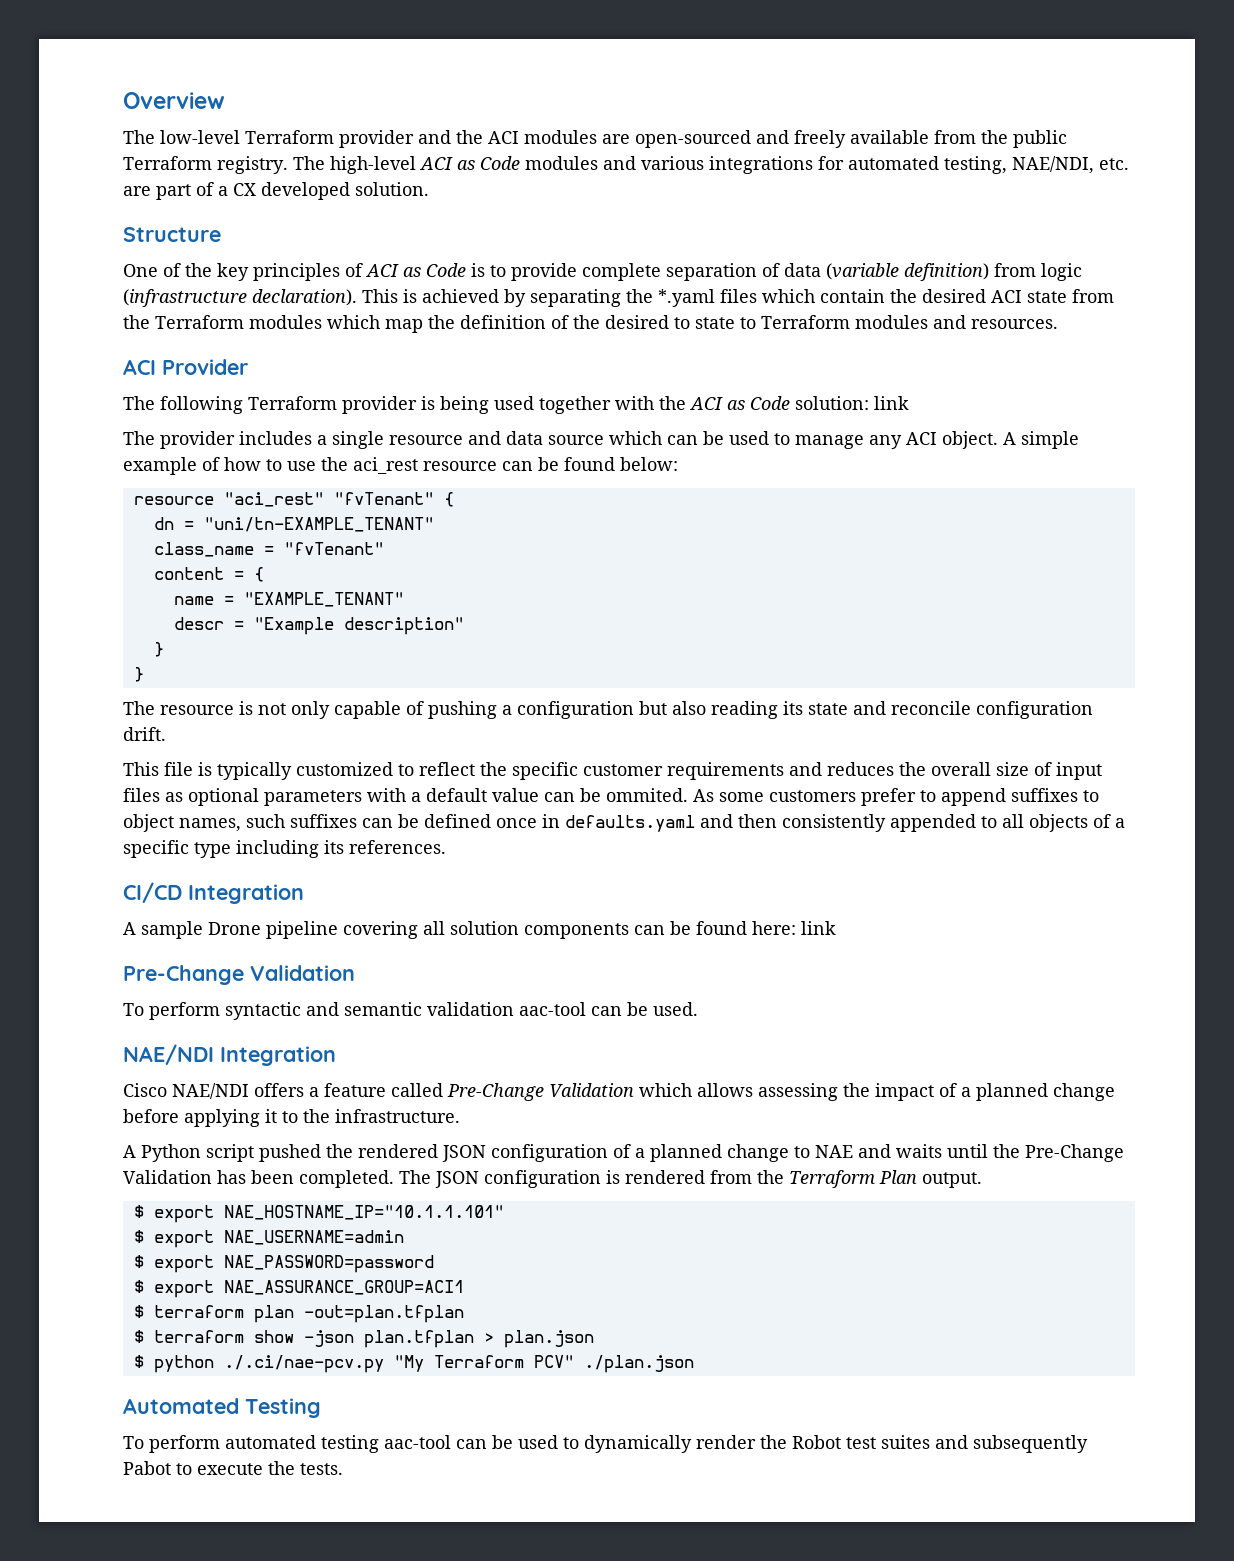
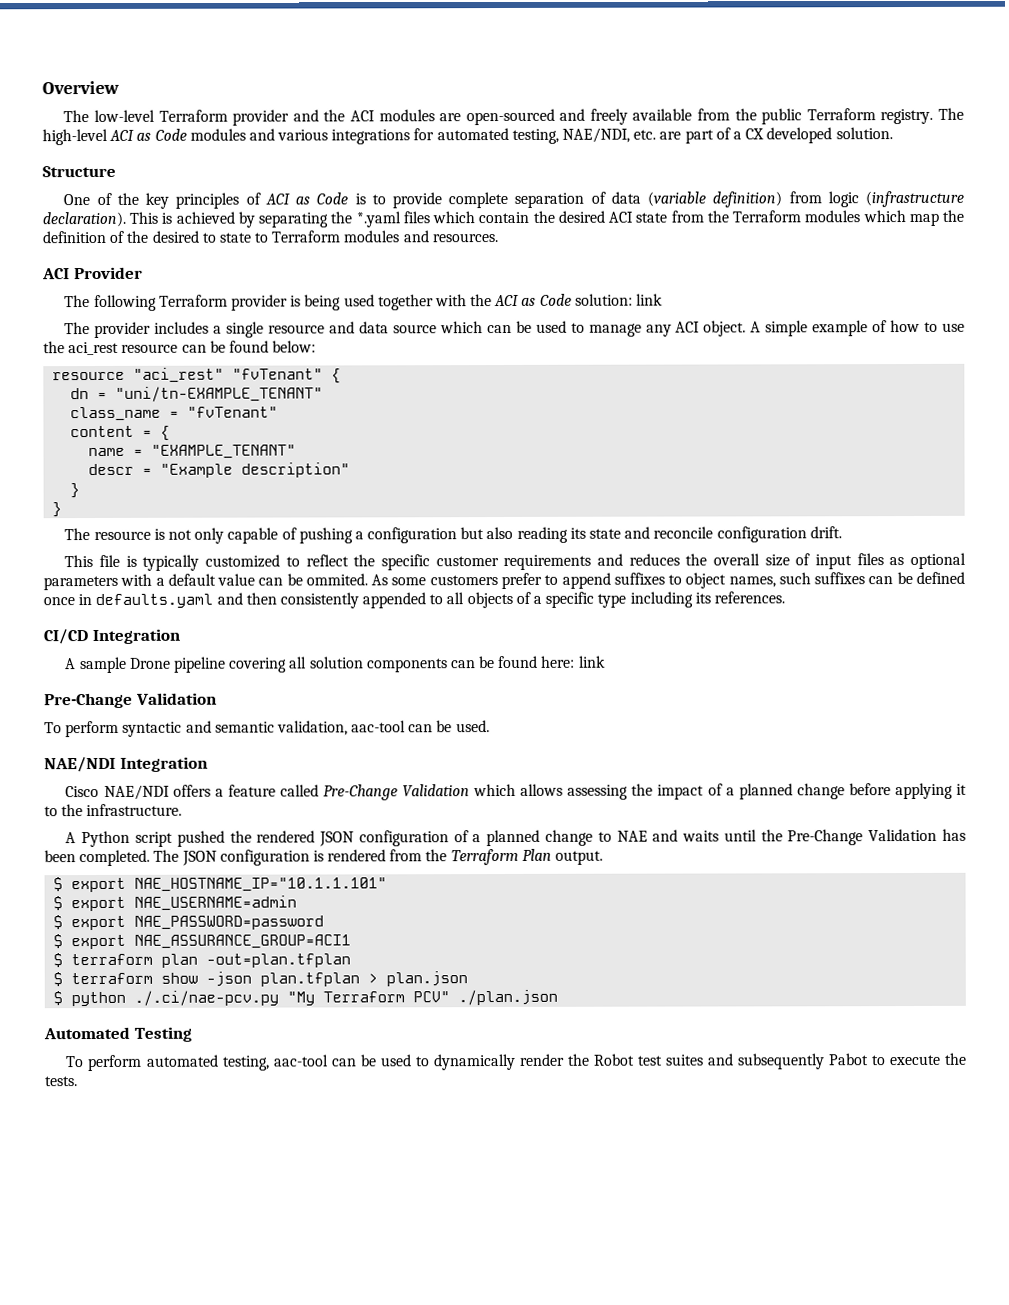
- To perform syntactic and semantic validation aac-tool can be used.
+ To perform syntactic and semantic validation, aac-tool can be used.
- To perform automated testing aac-tool can be used to dynamically render the Robot test suites and subsequently Pabot to execute the tests.
+ To perform automated testing, aac-tool can be used to dynamically render the Robot test suites and subsequently Pabot to execute the tests.

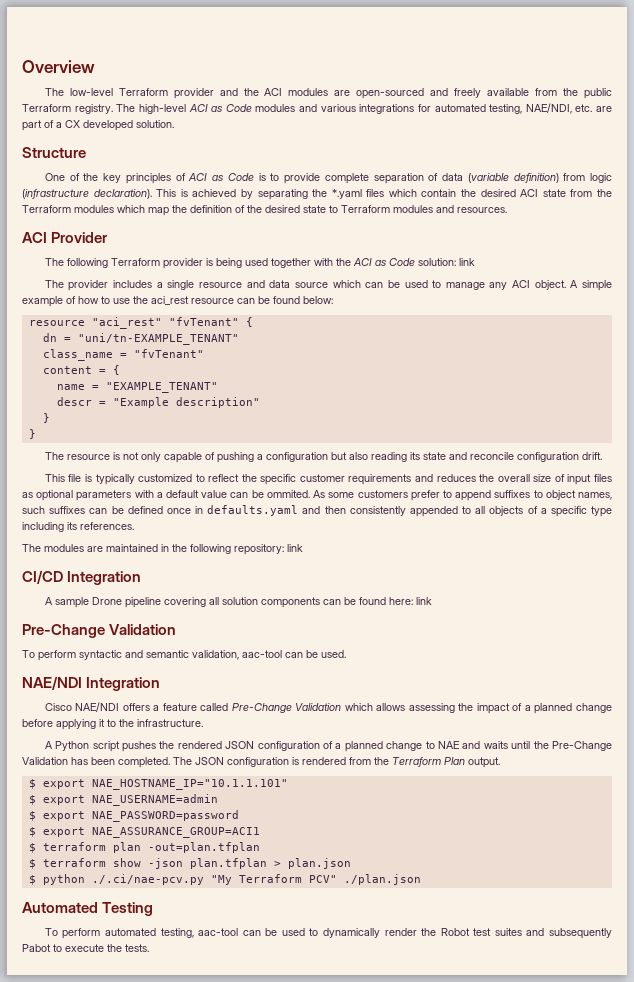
- This is achieved by separating the *.yaml files which contain the desired ACI state from the Terraform modules which map the definition of the desired to state to Terraform modules and resources.
+ This is achieved by separating the *.yaml files which contain the desired ACI state from the Terraform modules which map the definition of the desired state to Terraform modules and resources.
+ The modules are maintained in the following repository: link
- A Python script pushed the rendered JSON configuration of a planned change to NAE and waits until the Pre-Change Validation has been completed.
+ A Python script pushes the rendered JSON configuration of a planned change to NAE and waits until the Pre-Change Validation has been completed.

